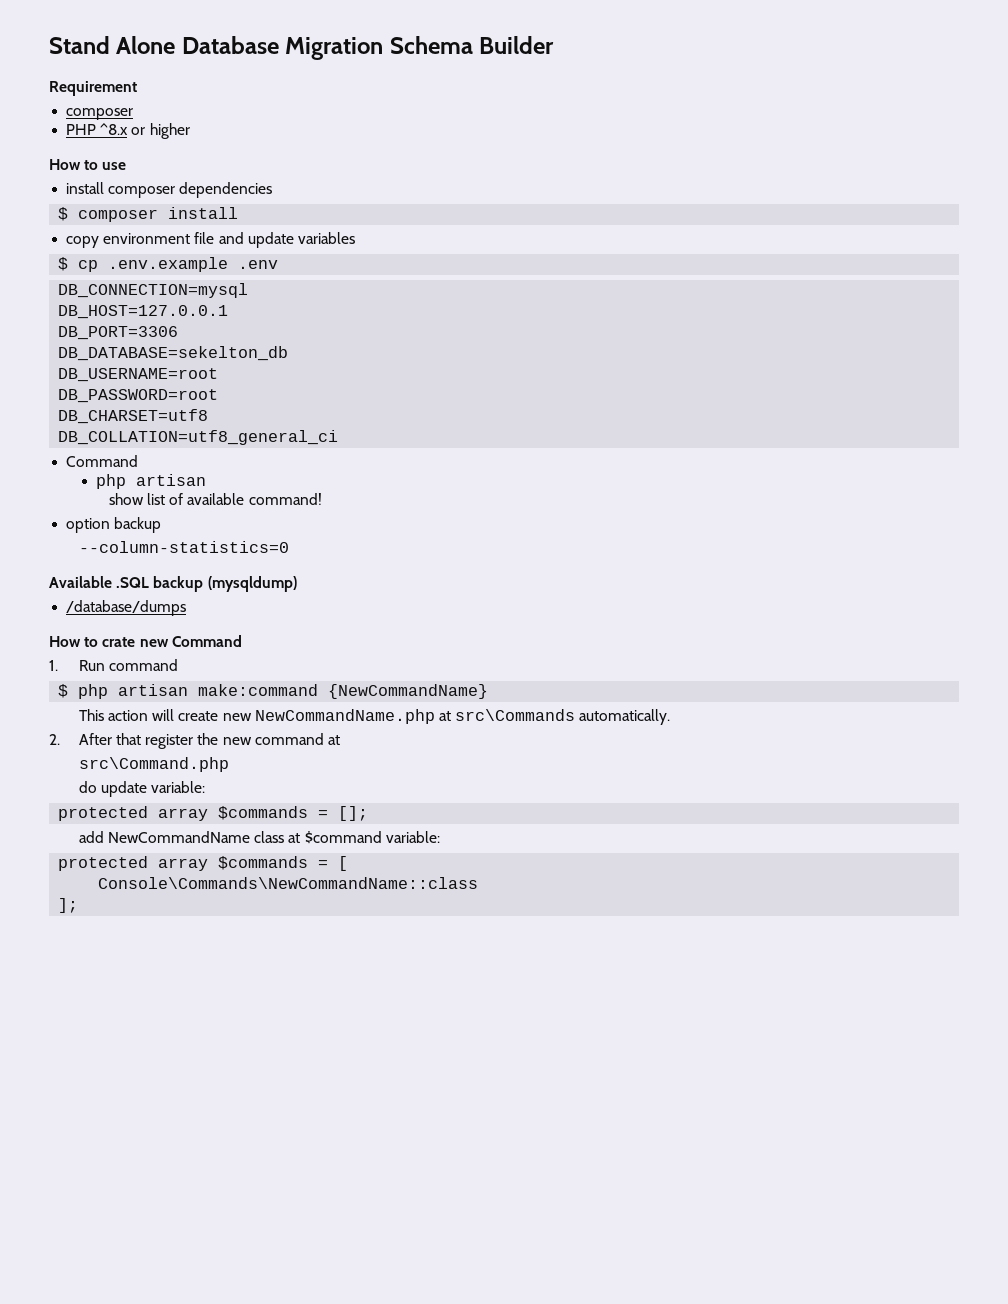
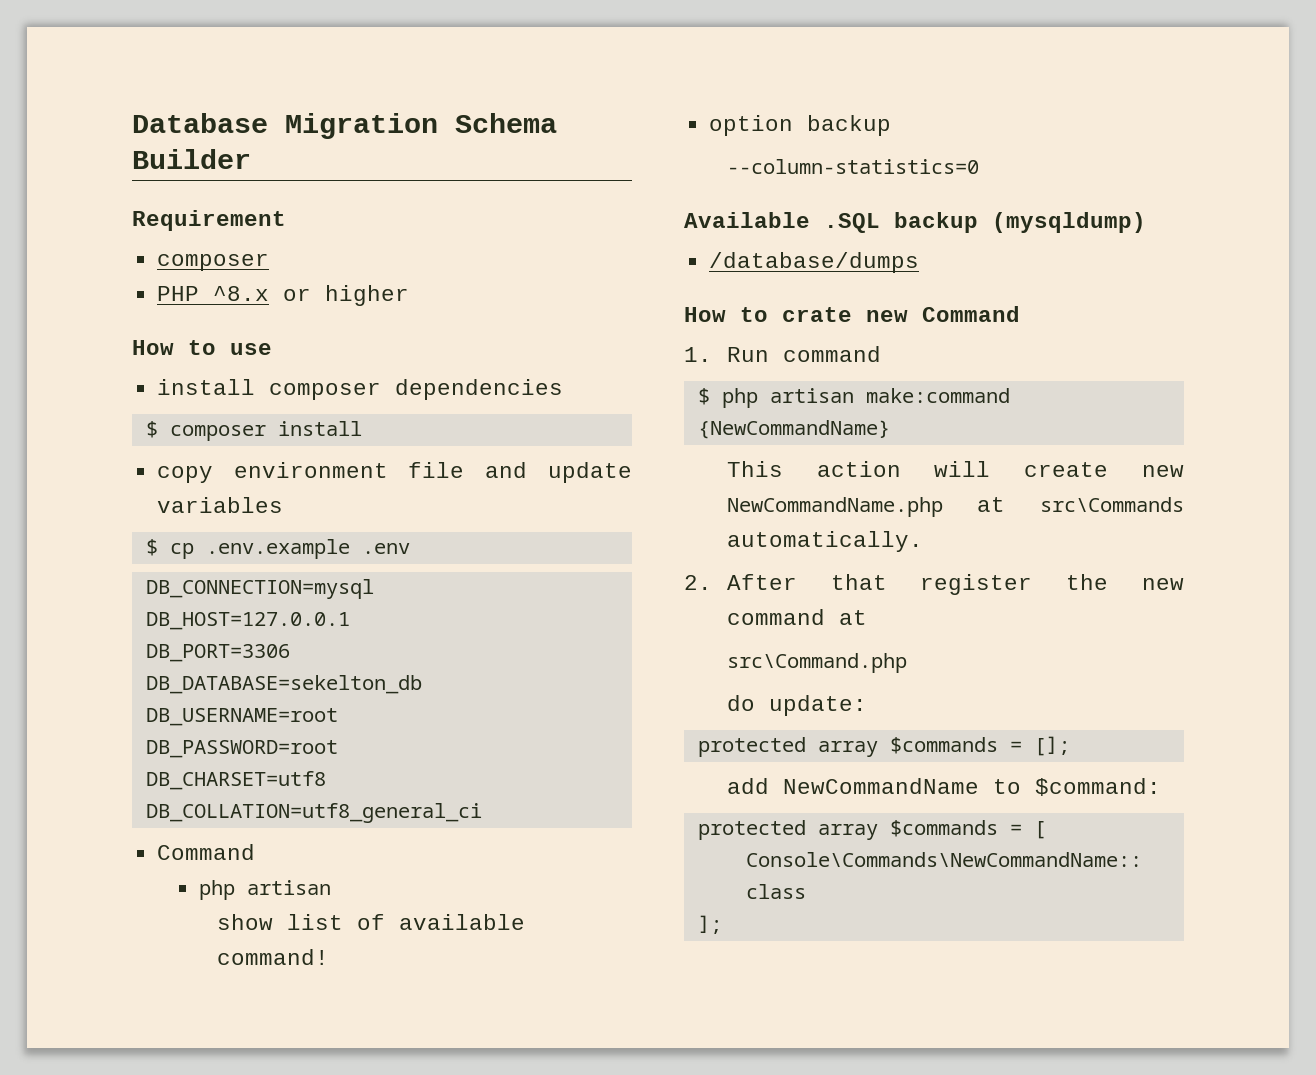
- Stand Alone Database Migration Schema Builder
+ Database Migration Schema Builder
- do update variable:
+ do update:
- add NewCommandName class at $command variable:
+ add NewCommandName to $command:

